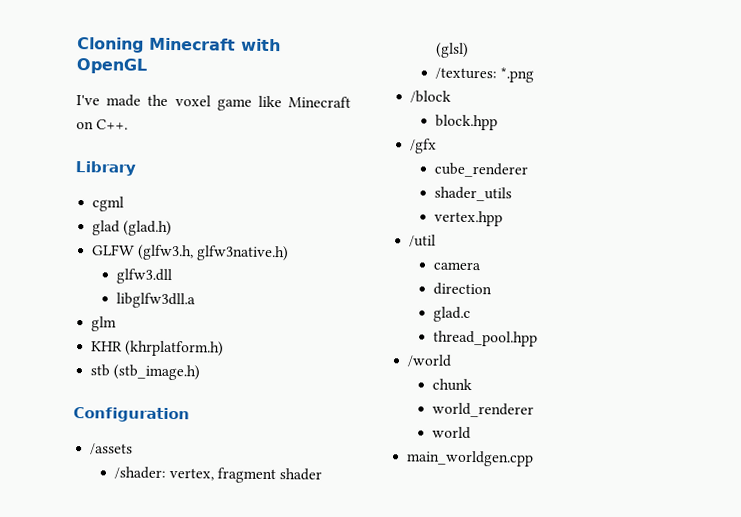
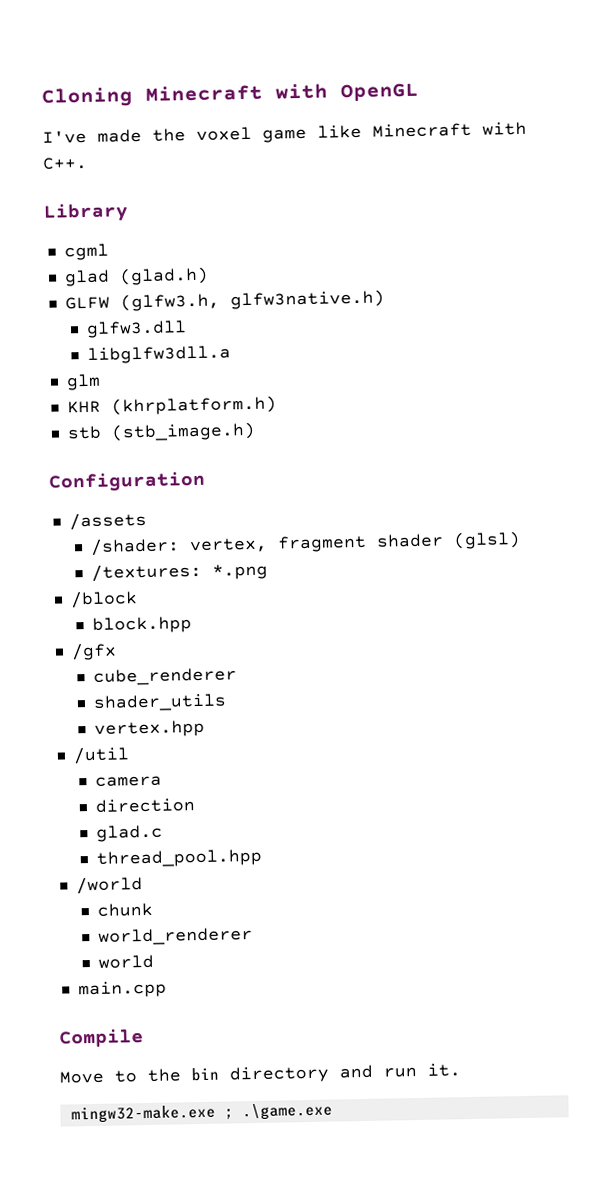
- I've made the voxel game like Minecraft on C++.
+ I've made the voxel game like Minecraft with C++.
- main_worldgen.cpp
+ main.cpp
+ Compile
+ Move to the bin directory and run it.
+ mingw32-make.exe ; .\game.exe

